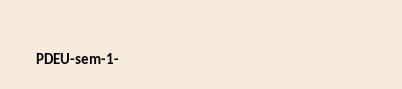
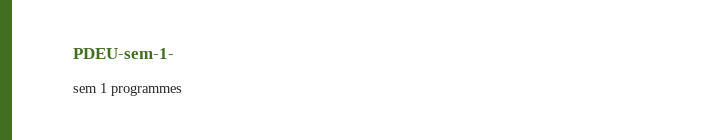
+ sem 1 programmes

